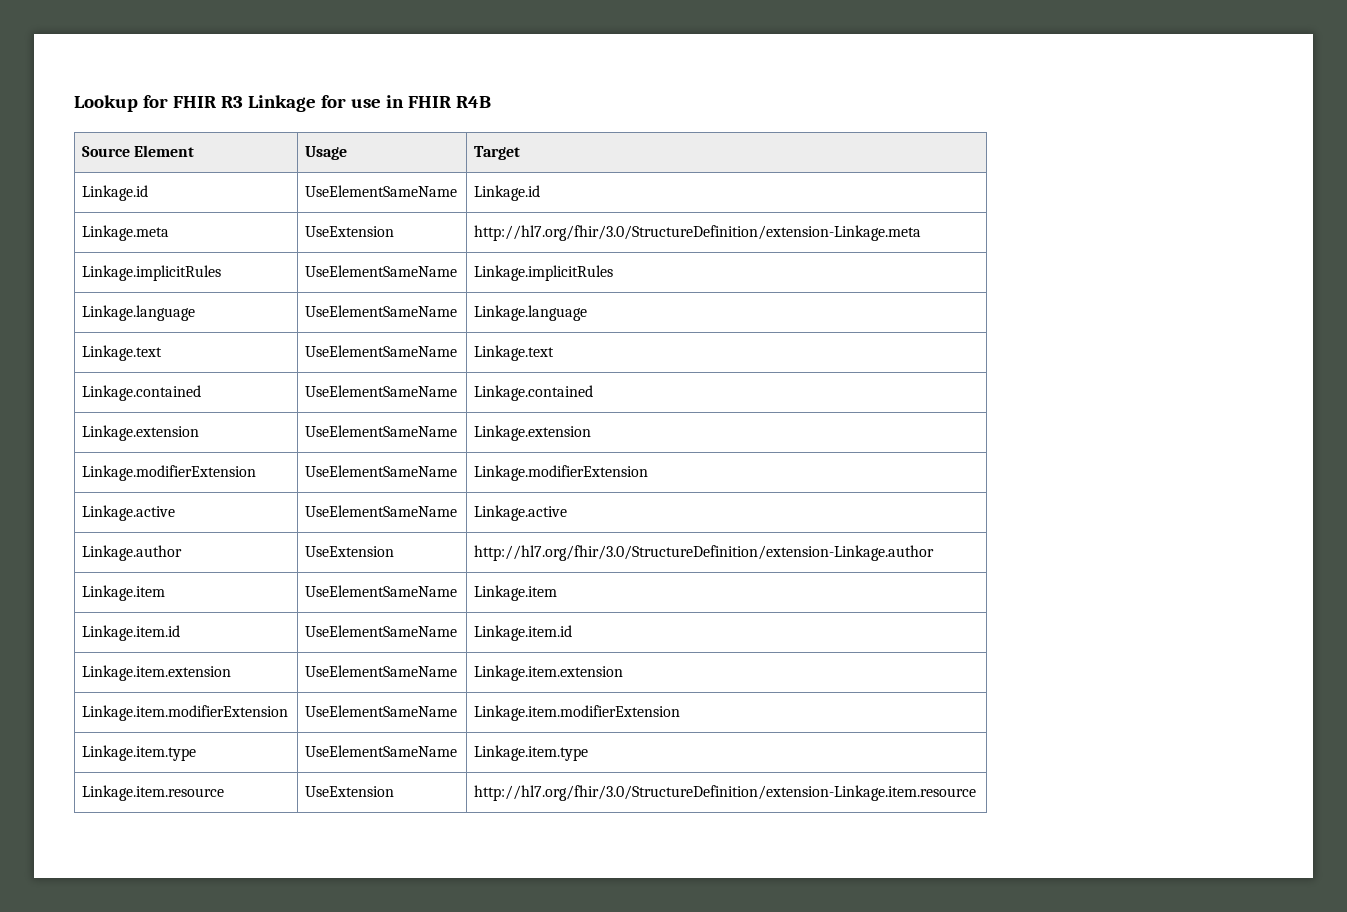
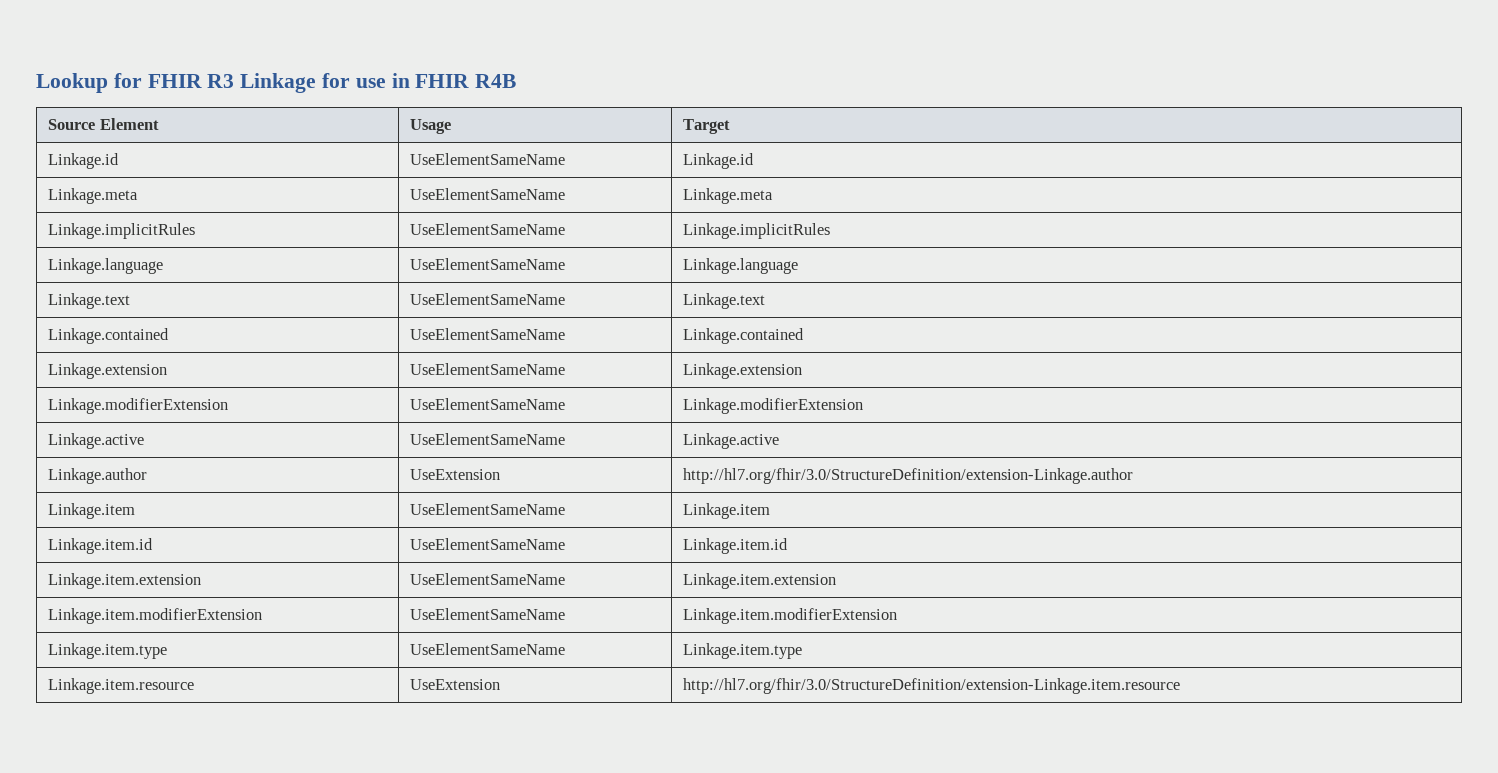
- Linkage.meta | UseExtension | http://hl7.org/fhir/3.0/StructureDefinition/extension-Linkage.meta
+ Linkage.meta | UseElementSameName | Linkage.meta

